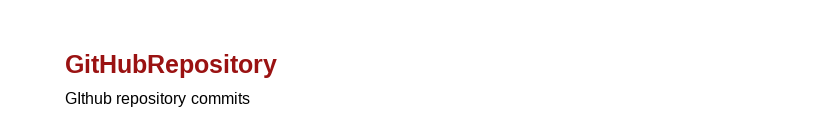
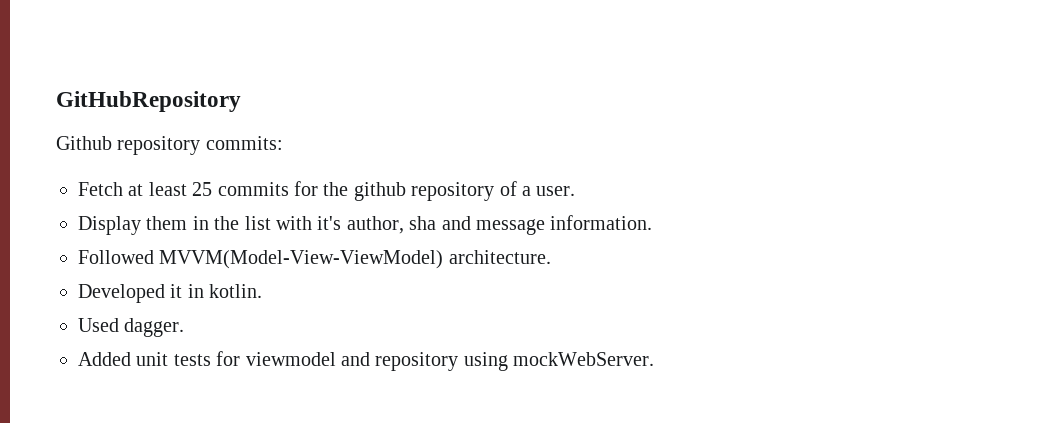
- GIthub repository commits
+ Github repository commits:
+ Fetch at least 25 commits for the github repository of a user.
+ Display them in the list with it's author, sha and message information.
+ Followed MVVM(Model-View-ViewModel) architecture.
+ Developed it in kotlin.
+ Used dagger.
+ Added unit tests for viewmodel and repository using mockWebServer.

